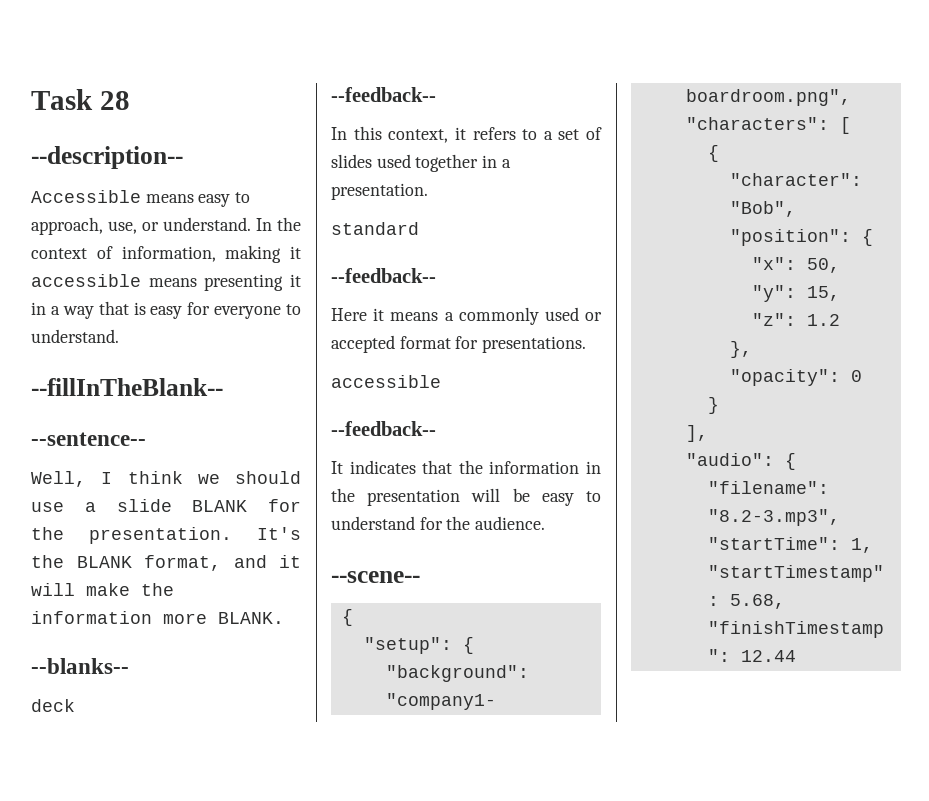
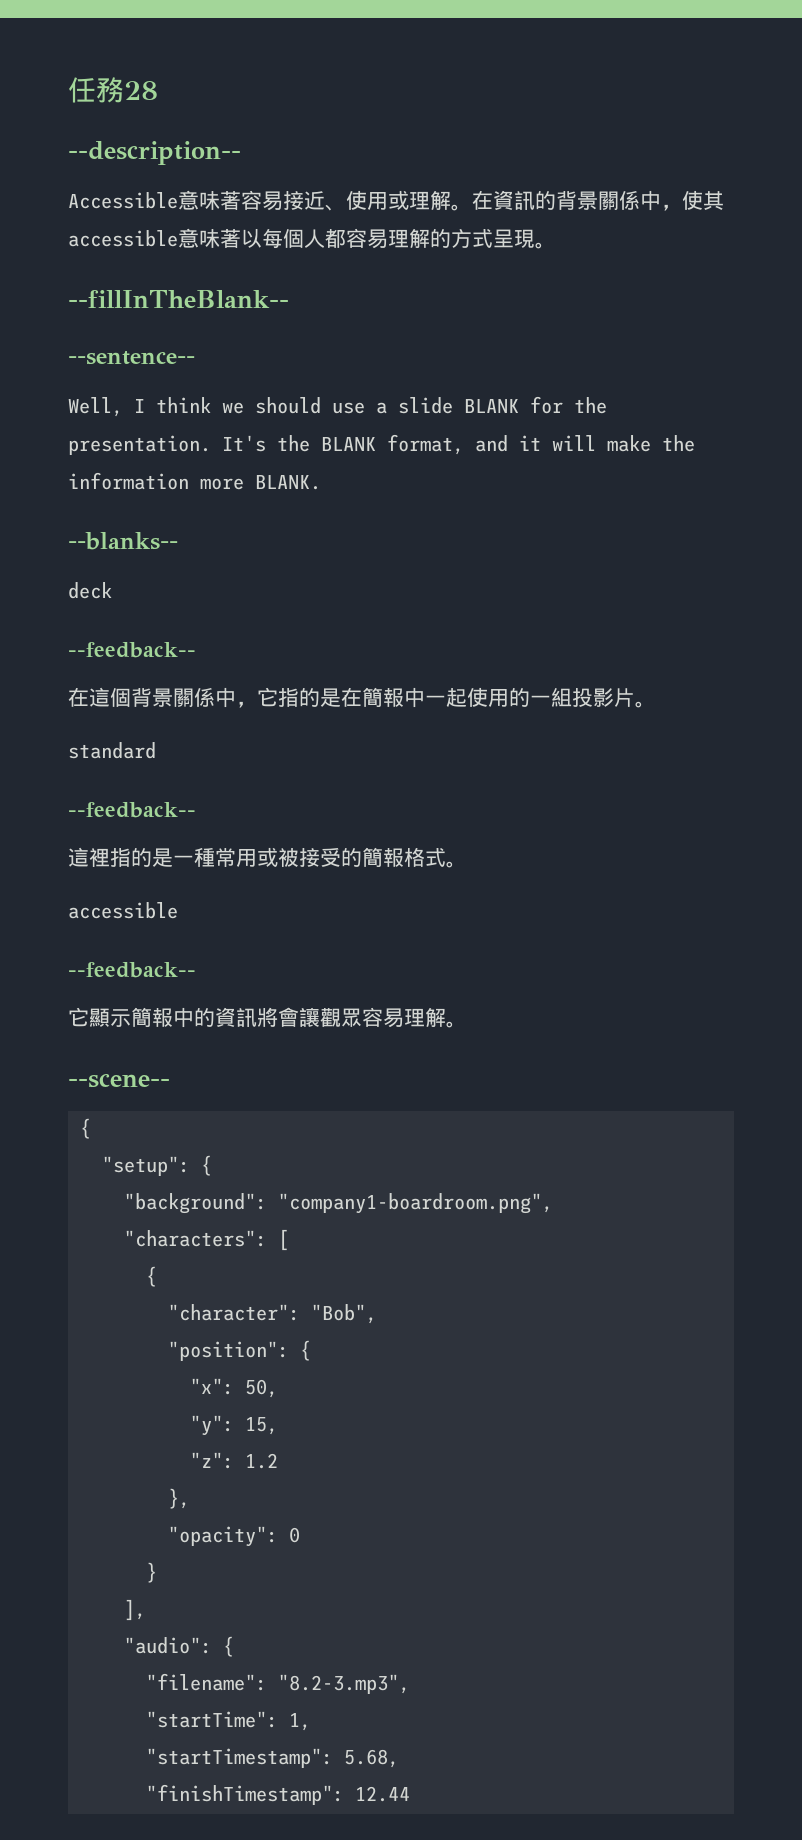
- Task 28
+ 任務28
- Accessible means easy to approach, use, or understand. In the context of information, making it accessible means presenting it in a way that is easy for everyone to understand.
+ Accessible意味著容易接近、使用或理解。在資訊的背景關係中，使其accessible意味著以每個人都容易理解的方式呈現。
- In this context, it refers to a set of slides used together in a presentation.
+ 在這個背景關係中，它指的是在簡報中一起使用的一組投影片。
  standard
  --feedback--
- Here it means a commonly used or accepted format for presentations.
+ 這裡指的是一種常用或被接受的簡報格式。
  accessible
  --feedback--
- It indicates that the information in the presentation will be easy to understand for the audience.
+ 它顯示簡報中的資訊將會讓觀眾容易理解。

